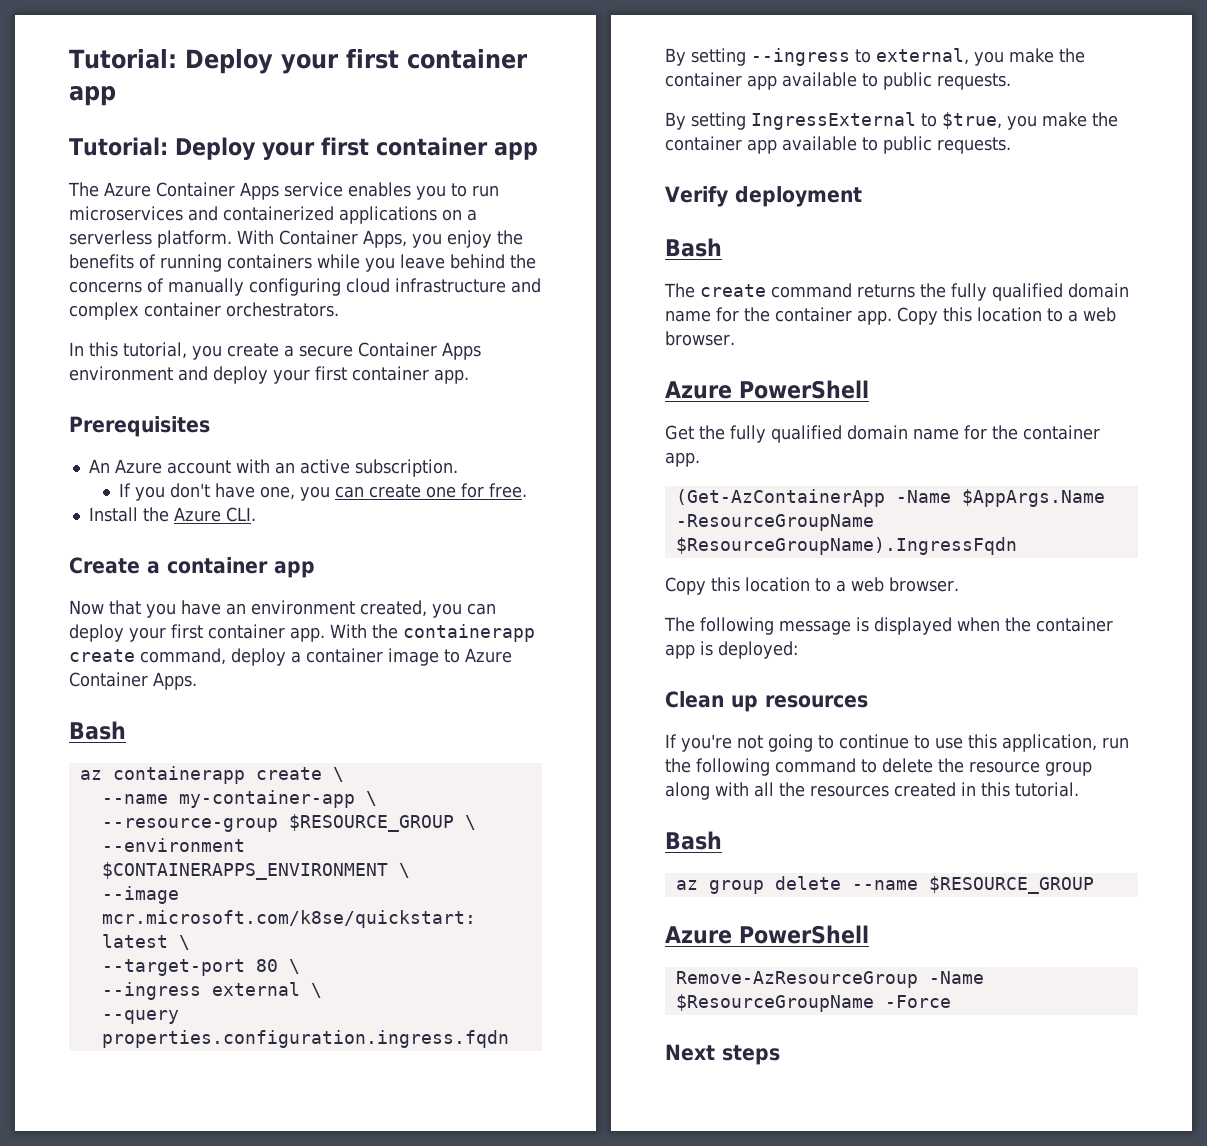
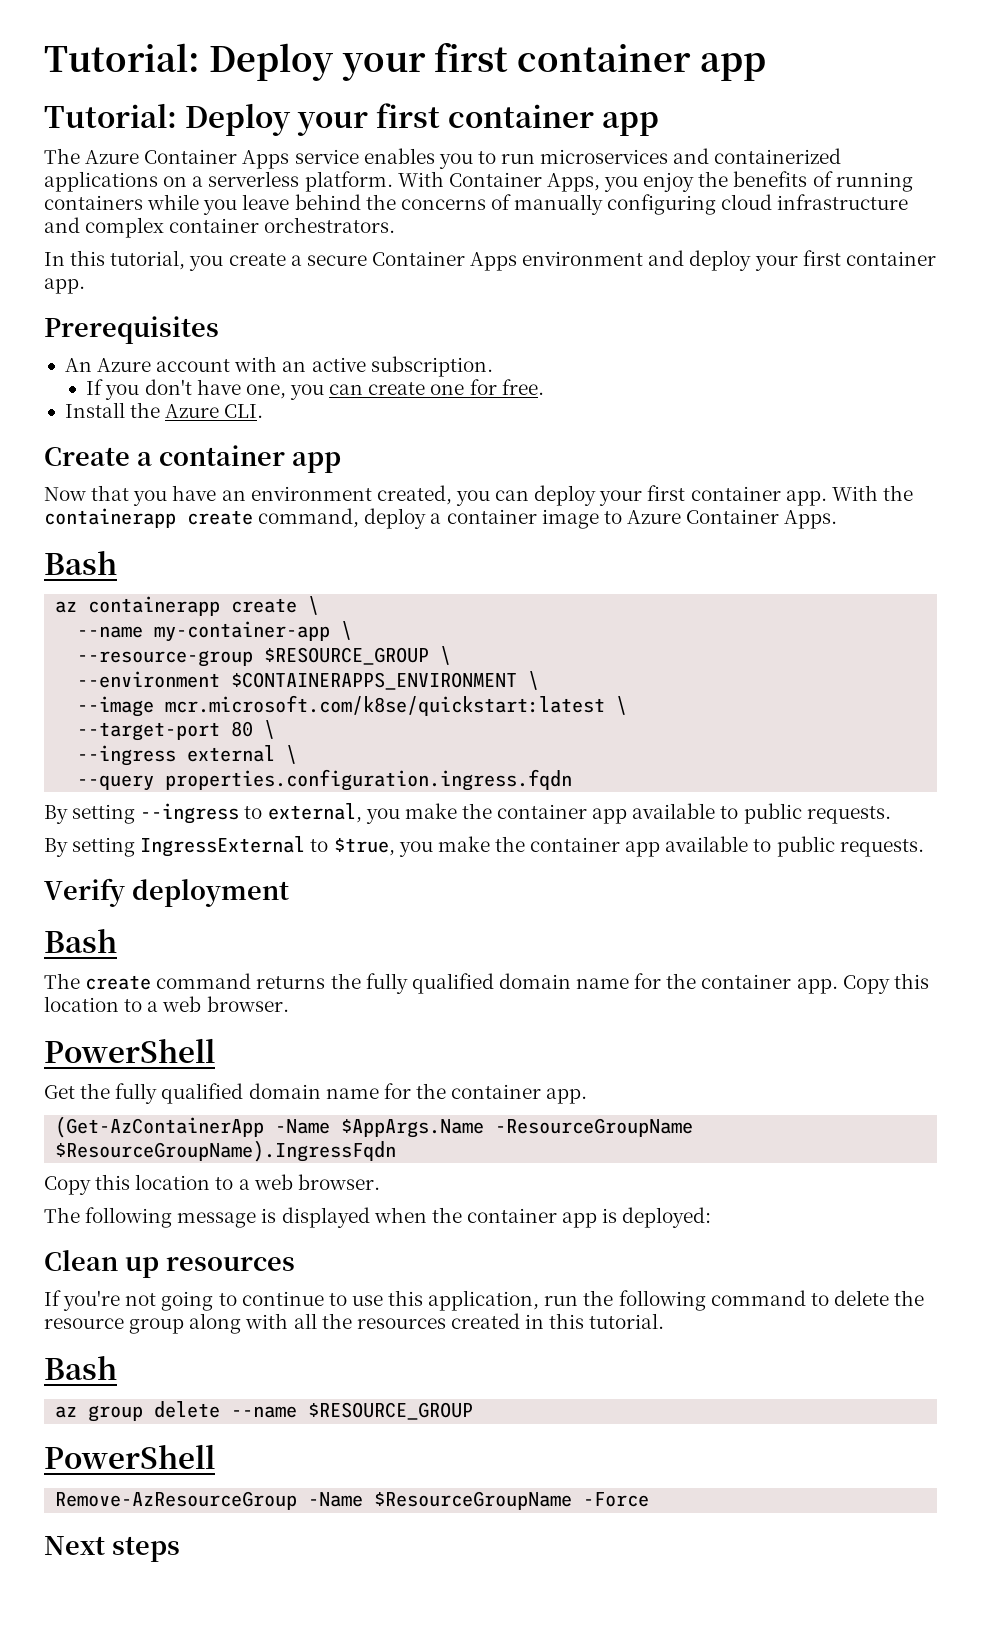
  The create command returns the fully qualified domain name for the container app. Copy this location to a web browser.
- Azure PowerShell
+ PowerShell
  az group delete --name $RESOURCE_GROUP
- Azure PowerShell
+ PowerShell

